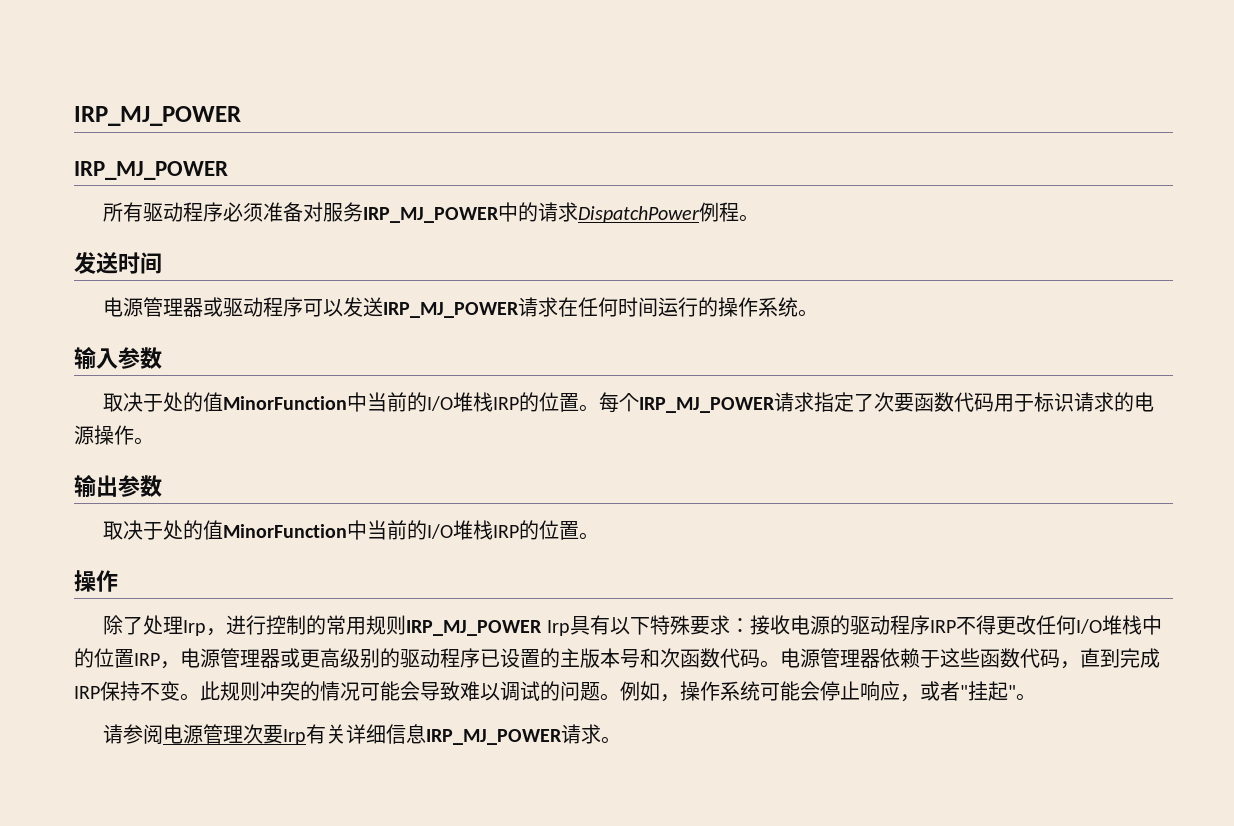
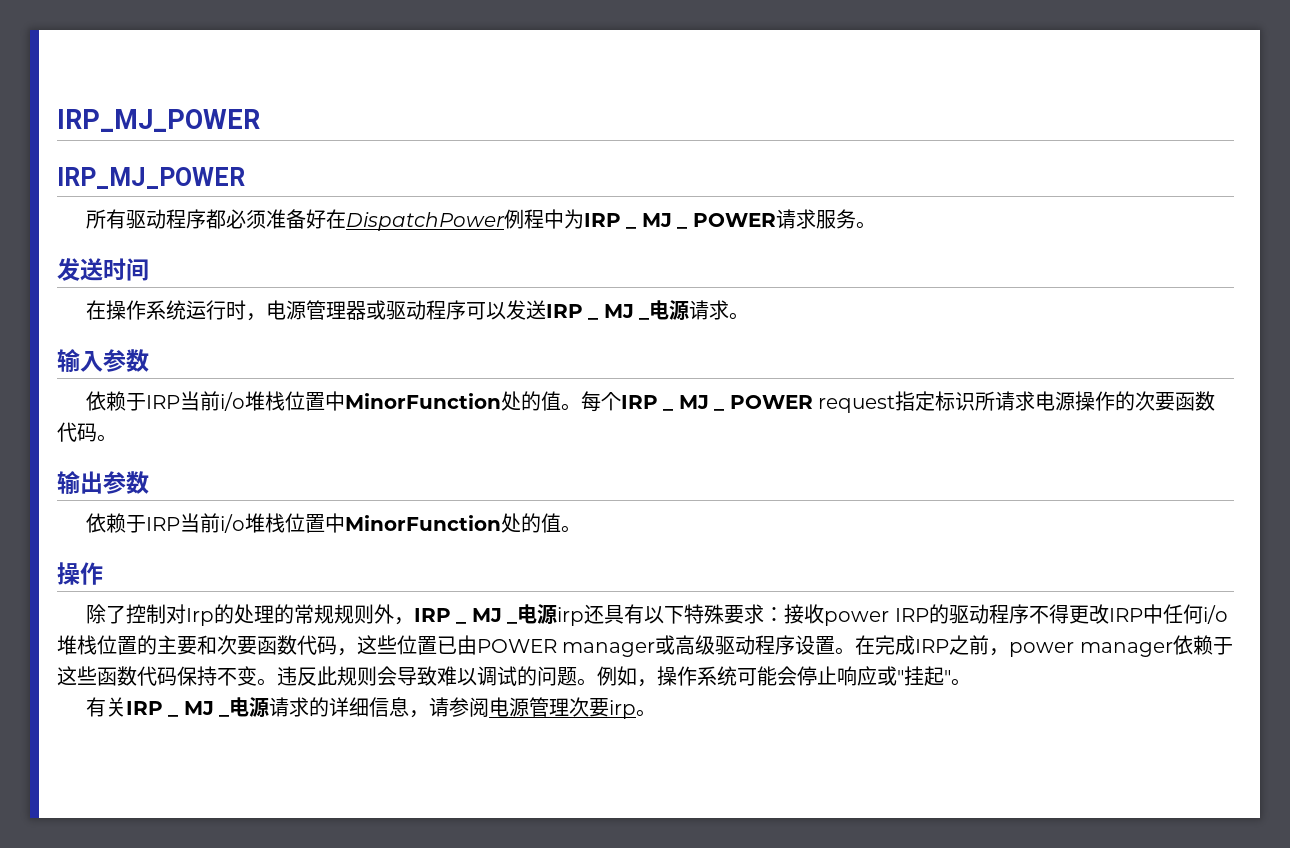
- 所有驱动程序必须准备对服务IRP_MJ_POWER中的请求DispatchPower例程。
+ 所有驱动程序都必须准备好在DispatchPower例程中为IRP _ MJ _ POWER请求服务。
  发送时间
- 电源管理器或驱动程序可以发送IRP_MJ_POWER请求在任何时间运行的操作系统。
+ 在操作系统运行时，电源管理器或驱动程序可以发送IRP _ MJ _电源请求。
  输入参数
- 取决于处的值MinorFunction中当前的I/O堆栈IRP的位置。每个IRP_MJ_POWER请求指定了次要函数代码用于标识请求的电源操作。
+ 依赖于IRP当前i/o堆栈位置中MinorFunction处的值。每个IRP _ MJ _ POWER request指定标识所请求电源操作的次要函数代码。
  输出参数
- 取决于处的值MinorFunction中当前的I/O堆栈IRP的位置。
+ 依赖于IRP当前i/o堆栈位置中MinorFunction处的值。
  操作
- 除了处理Irp，进行控制的常用规则IRP_MJ_POWER Irp具有以下特殊要求：接收电源的驱动程序IRP不得更改任何I/O堆栈中的位置IRP，电源管理器或更高级别的驱动程序已设置的主版本号和次函数代码。电源管理器依赖于这些函数代码，直到完成IRP保持不变。此规则冲突的情况可能会导致难以调试的问题。
+ 除了控制对Irp的处理的常规规则外，IRP _ MJ _电源irp还具有以下特殊要求：接收power IRP的驱动程序不得更改IRP中任何i/o堆栈位置的主要和次要函数代码，这些位置已由POWER manager或高级驱动程序设置。在完成IRP之前，power manager依赖于这些函数代码保持不变。违反此规则会导致难以调试的问题。
- 例如，操作系统可能会停止响应，或者"挂起"。
+ 例如，操作系统可能会停止响应或"挂起"。
- 请参阅电源管理次要Irp有关详细信息IRP_MJ_POWER请求。
+ 有关IRP _ MJ _电源请求的详细信息，请参阅电源管理次要irp。

